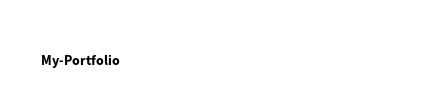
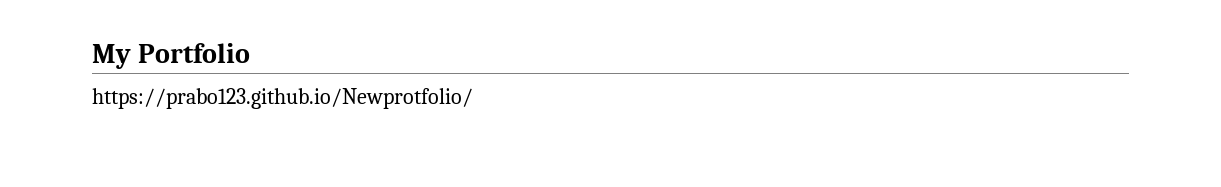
- My-Portfolio
+ My Portfolio
+ https://prabo123.github.io/Newprotfolio/

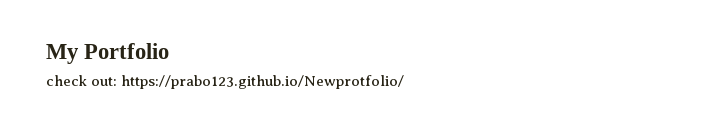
- https://prabo123.github.io/Newprotfolio/
+ check out: https://prabo123.github.io/Newprotfolio/

